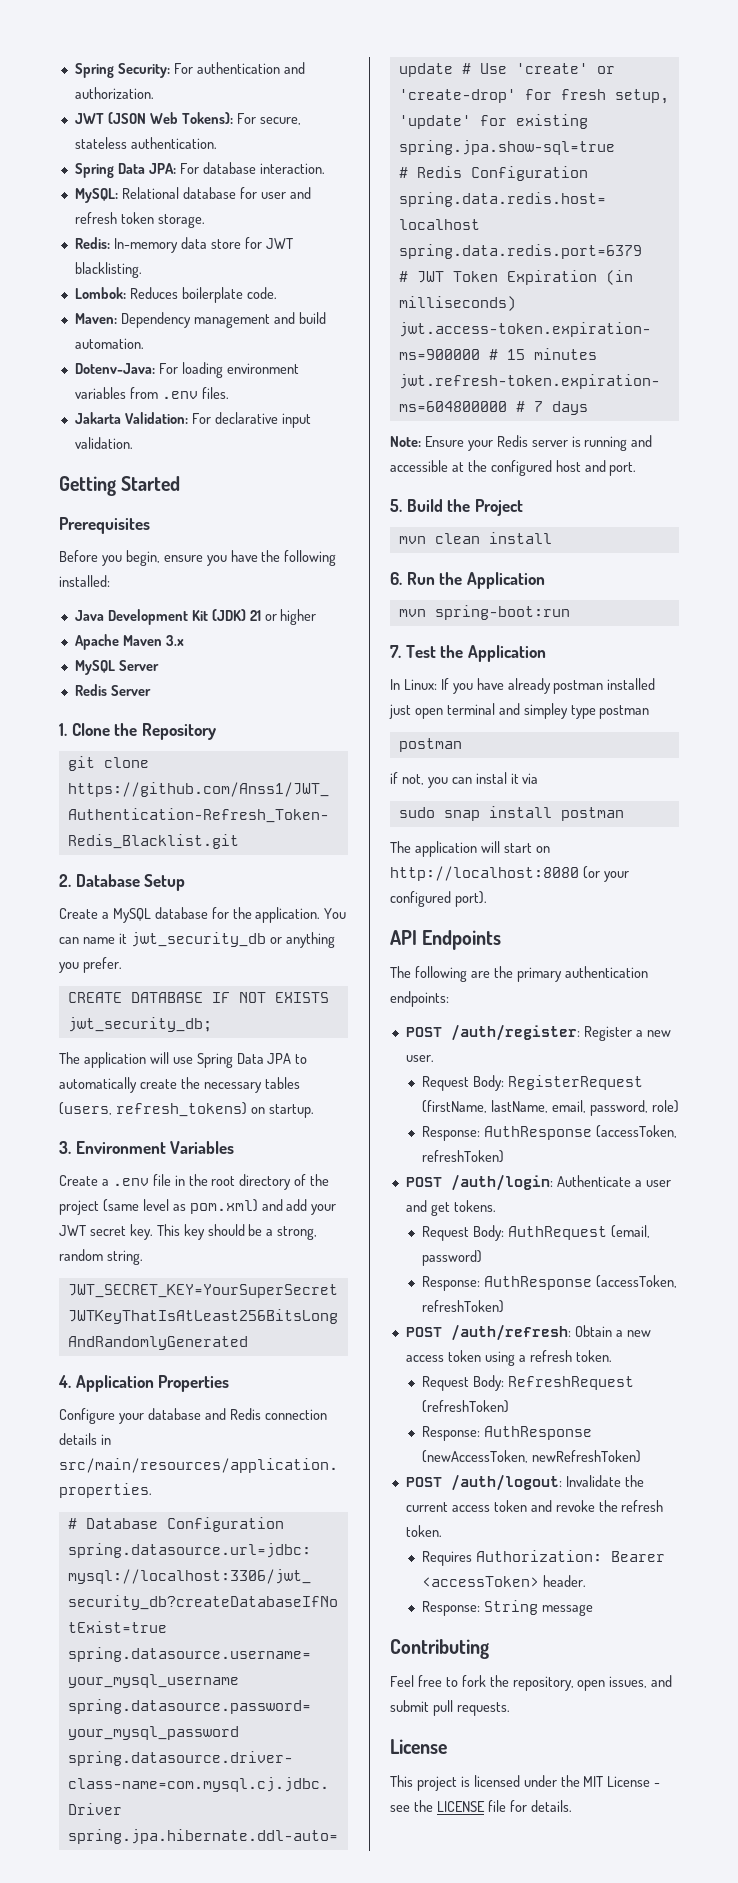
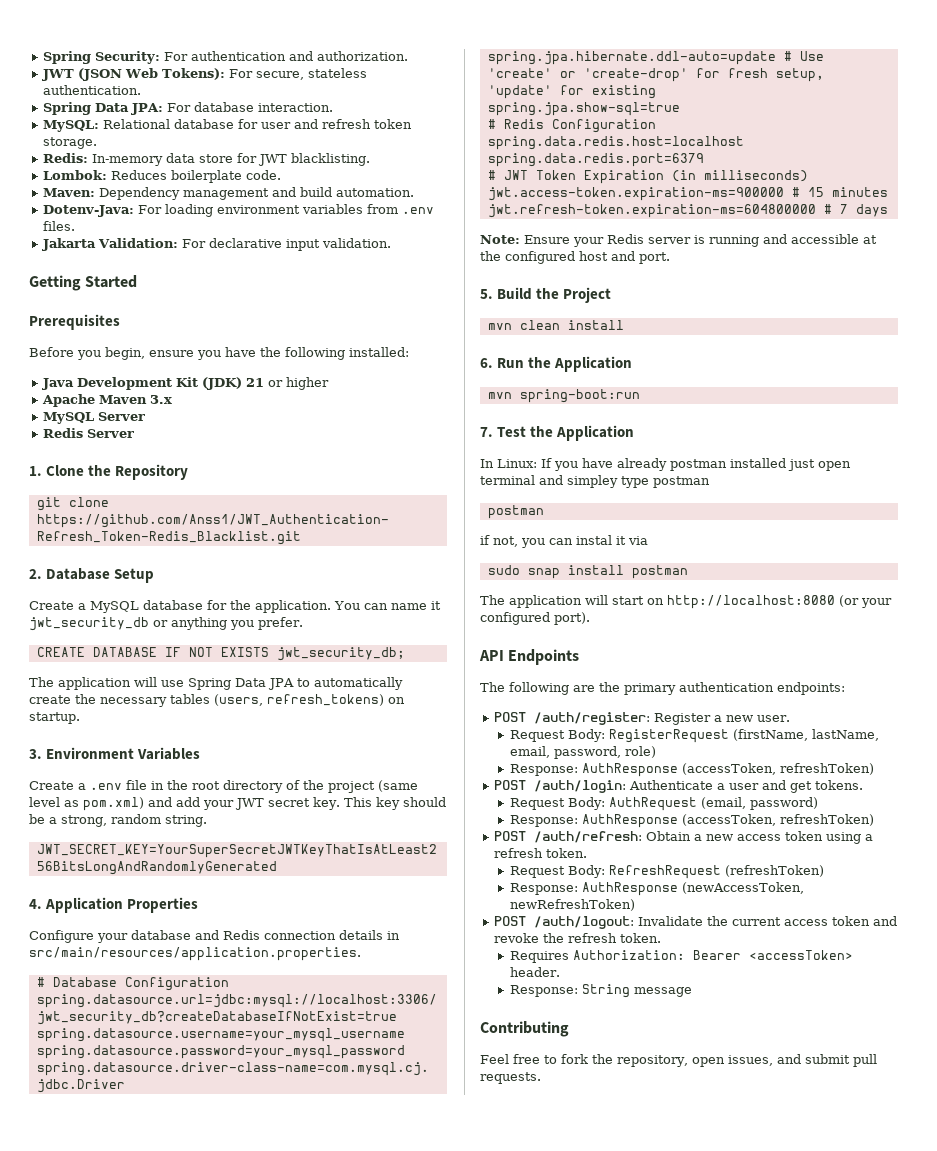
  Feel free to fork the repository, open issues, and submit pull requests.
- License
- This project is licensed under the MIT License - see the LICENSE file for details.

